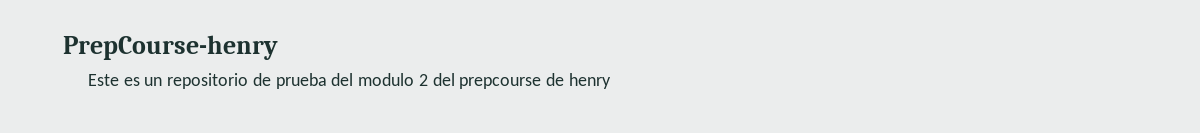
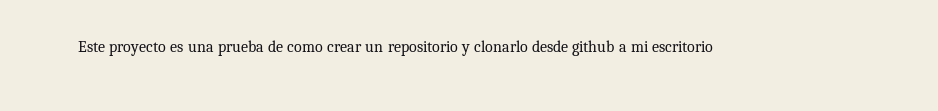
- PrepCourse-henry
- Este es un repositorio de prueba del modulo 2 del prepcourse de henry
+ Este proyecto es una prueba de como crear un repositorio y clonarlo desde github a mi escritorio

